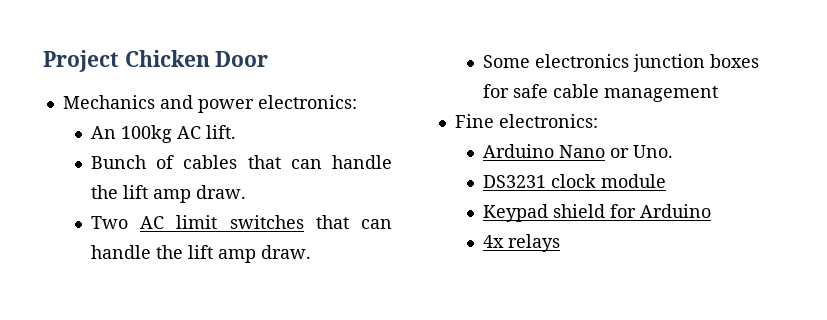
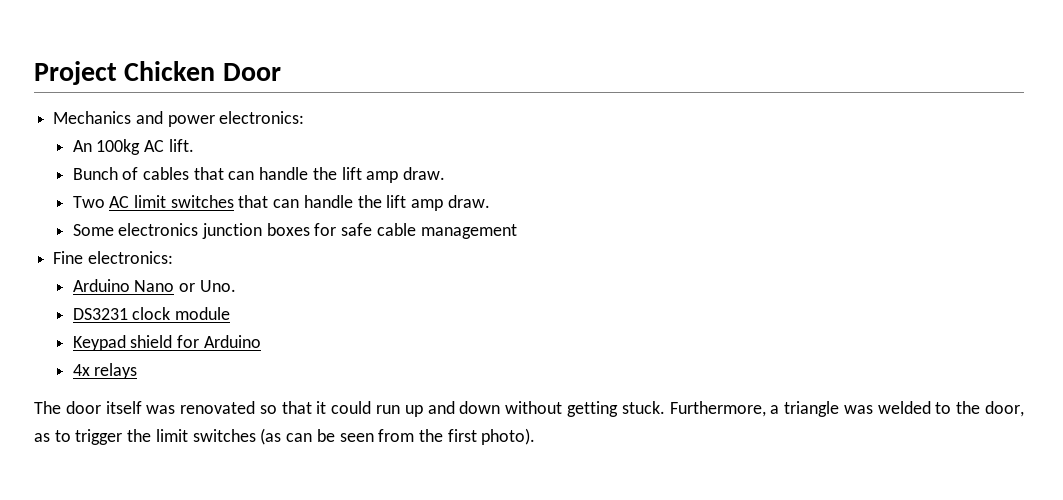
+ The door itself was renovated so that it could run up and down without getting stuck. Furthermore, a triangle was welded to the door, as to trigger the limit switches (as can be seen from the first photo).

